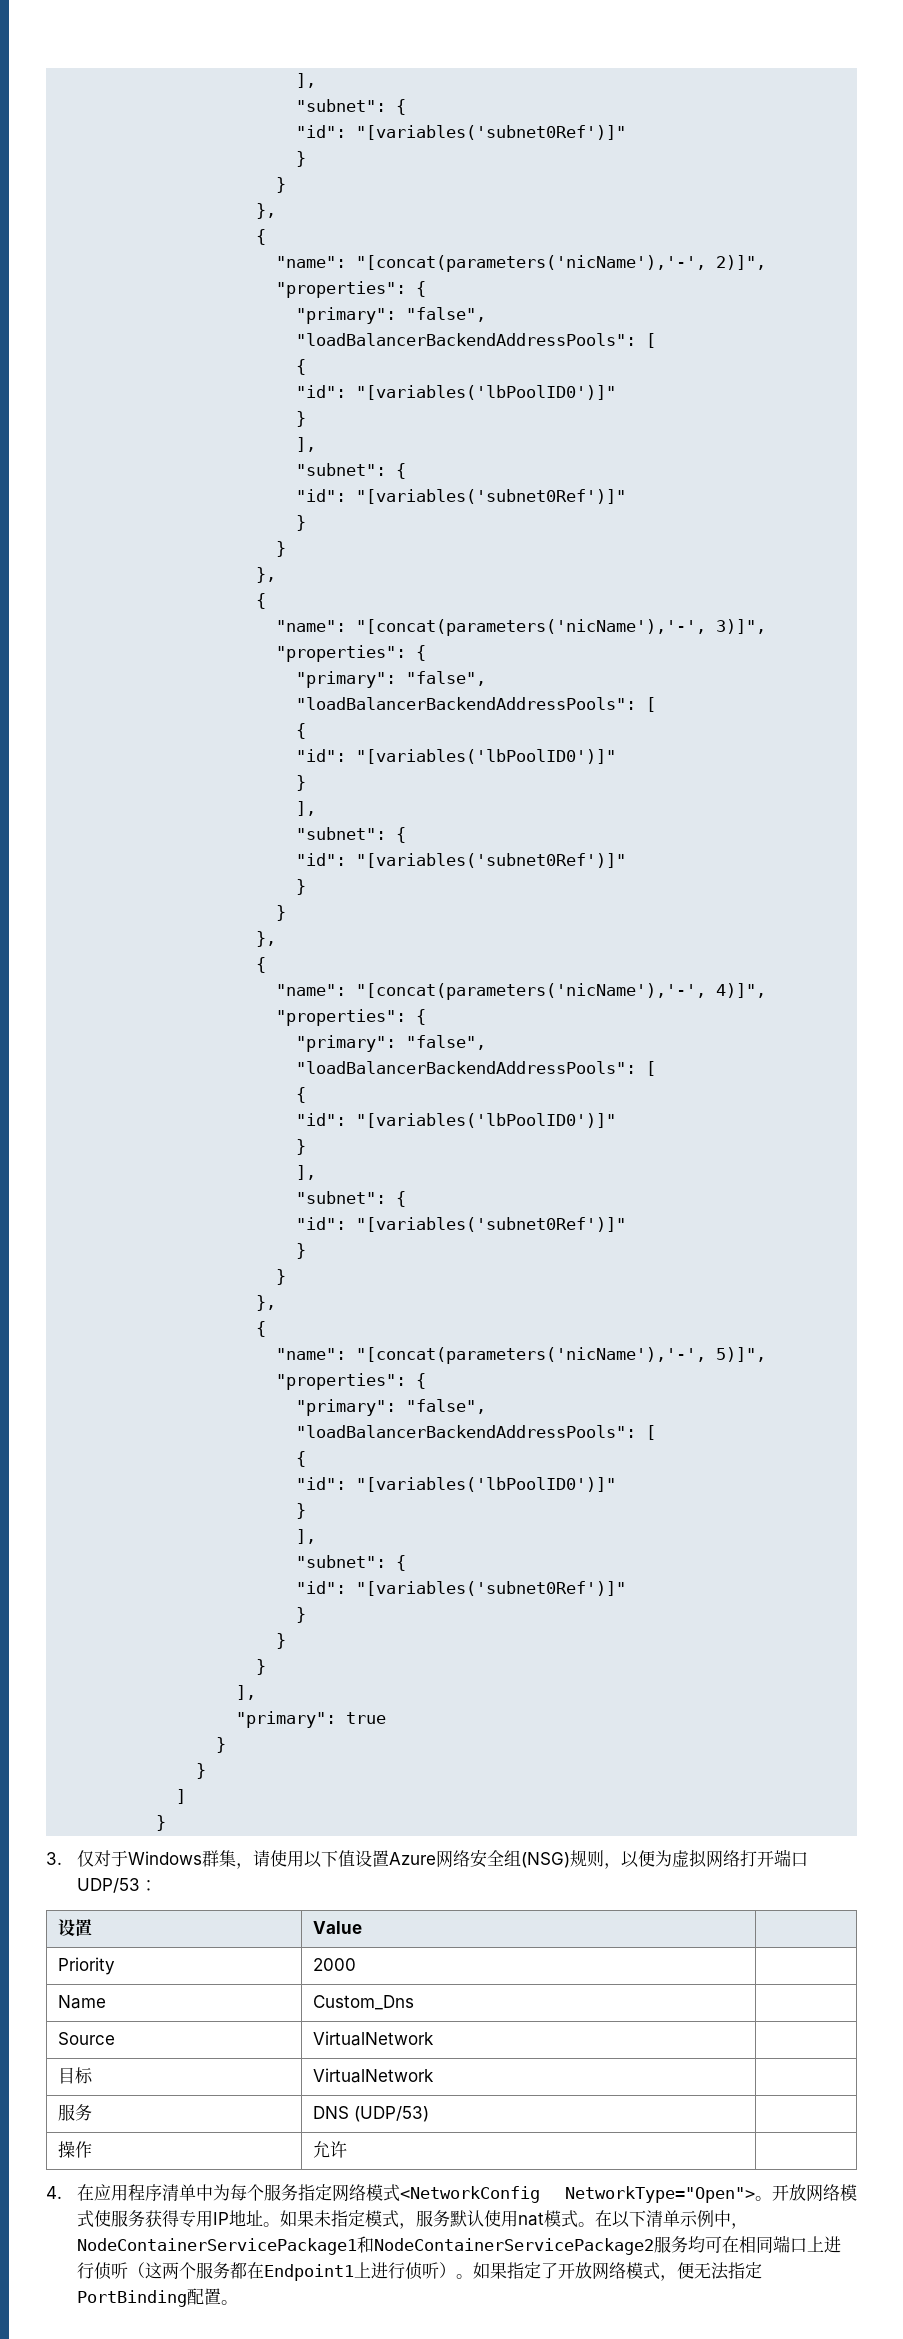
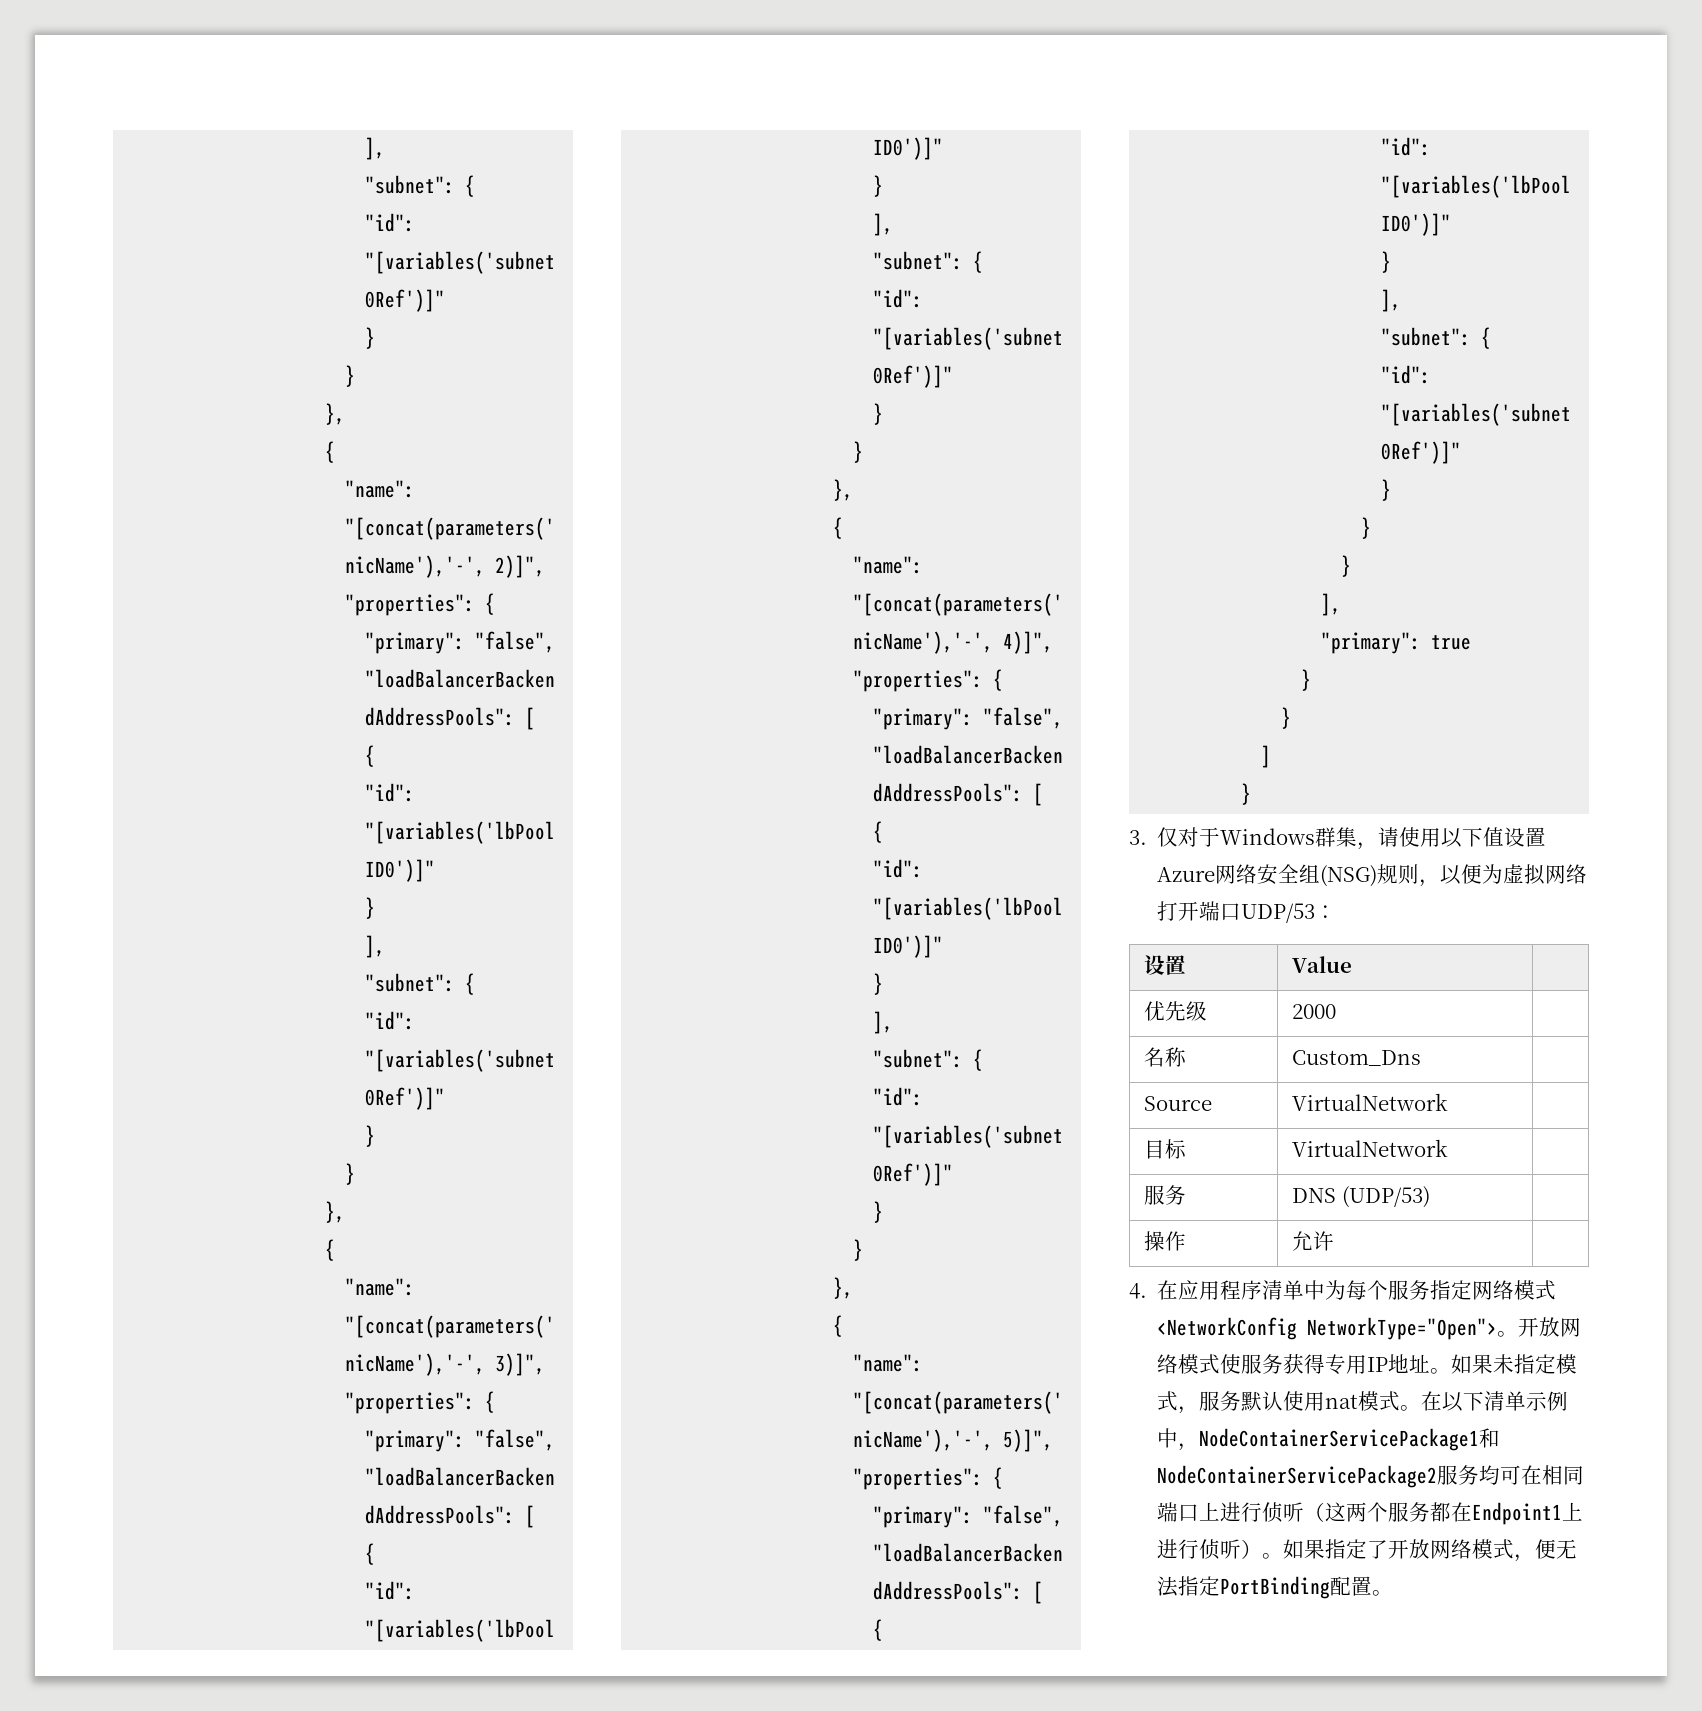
- Priority | 2000 |
+ 优先级 | 2000 |
- Name | Custom_Dns |
+ 名称 | Custom_Dns |

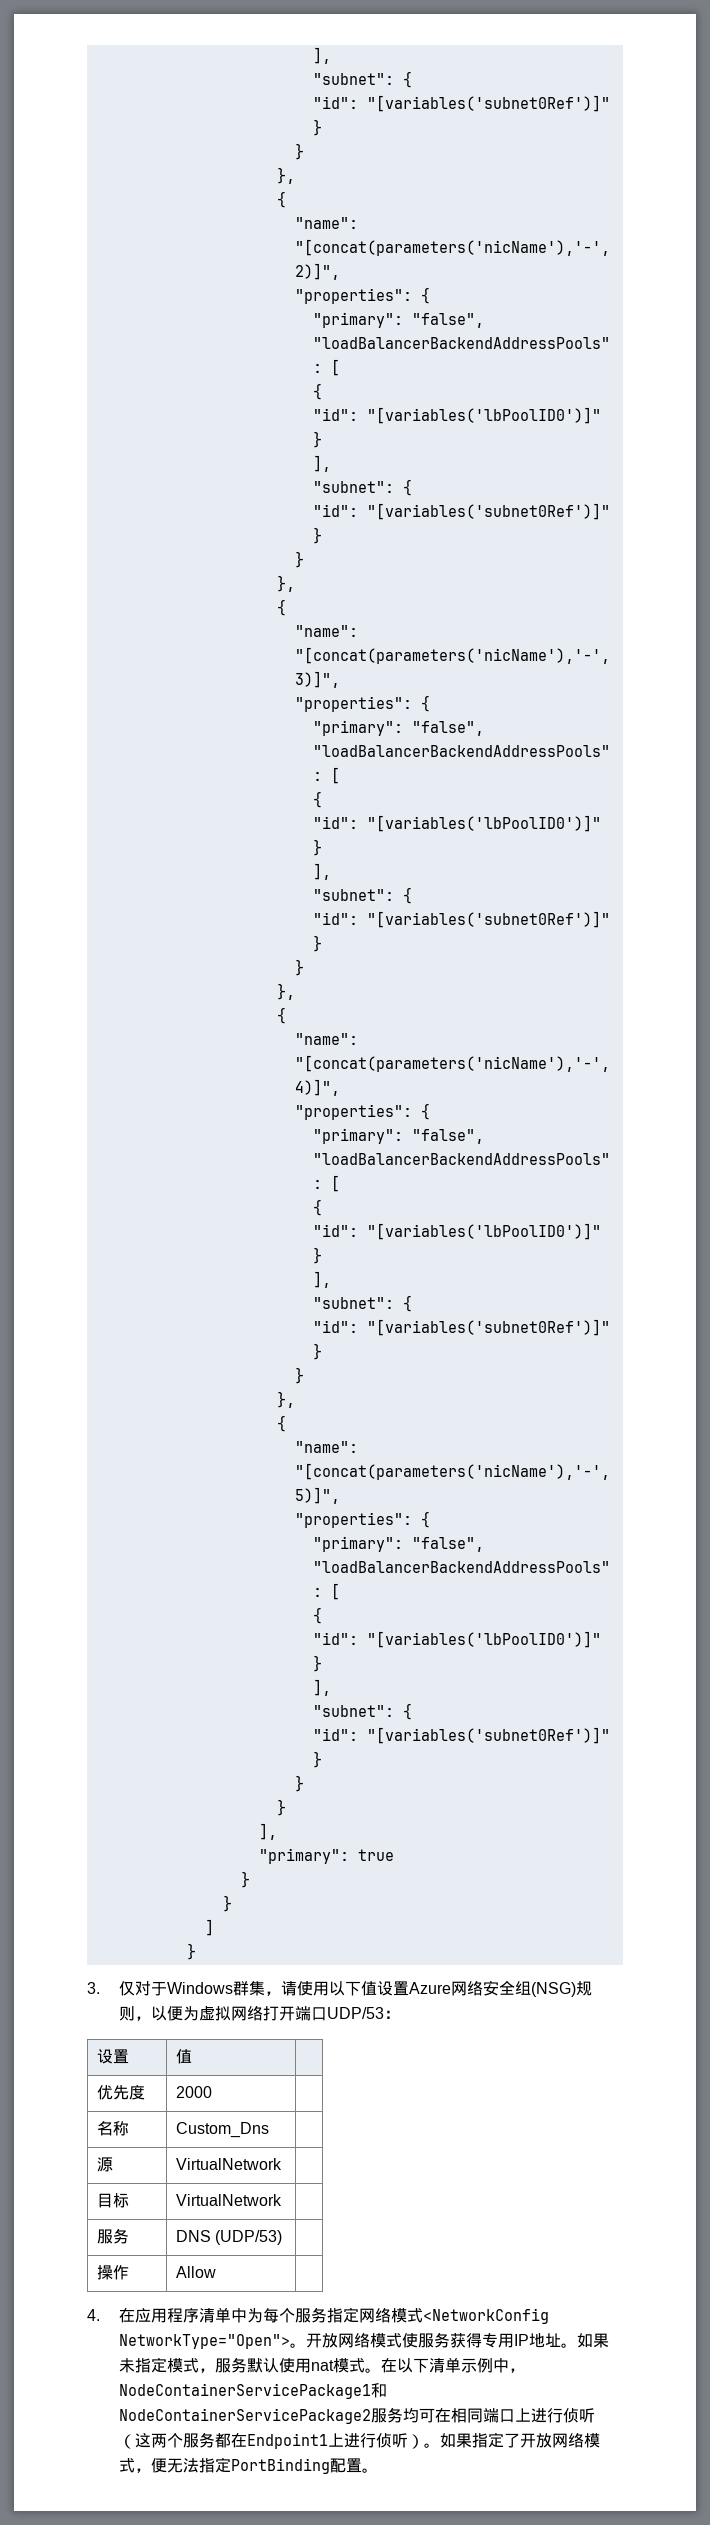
- 设置 | Value |
+ 设置 | 值 |
- 优先级 | 2000 |
+ 优先度 | 2000 |
- Source | VirtualNetwork |
+ 源 | VirtualNetwork |
- 操作 | 允许 |
+ 操作 | Allow |

